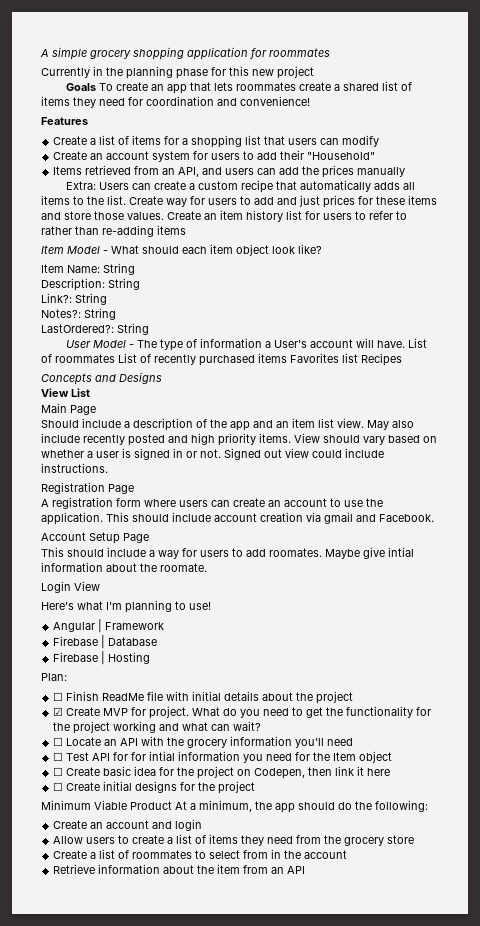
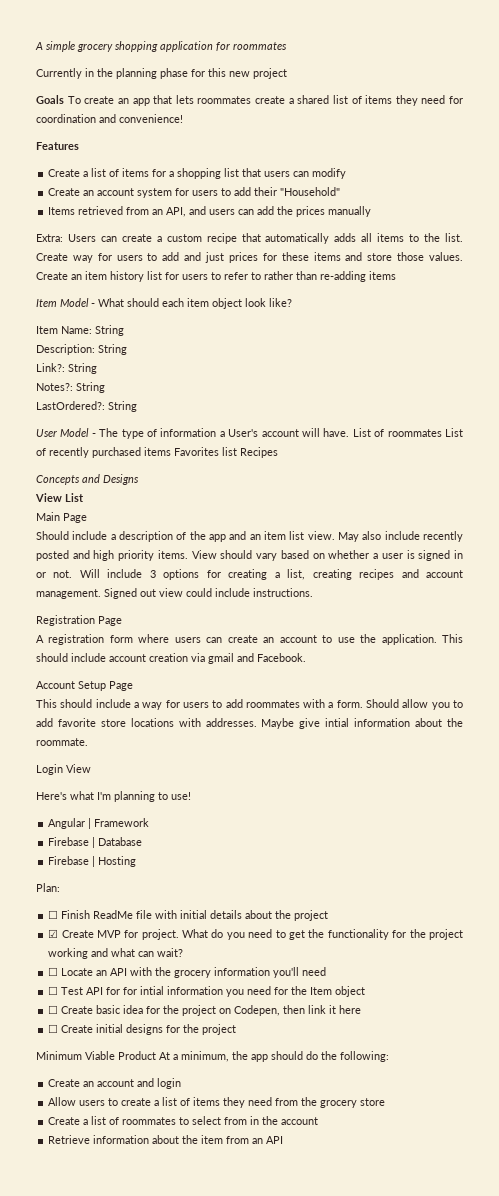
+ Will include 3 options for creating a list, creating recipes and account management.
- This should include a way for users to add roomates.
+ This should include a way for users to add roommates with a form. Should allow you to add favorite store locations with addresses.
- Maybe give intial information about the roomate.
+ Maybe give intial information about the roommate.

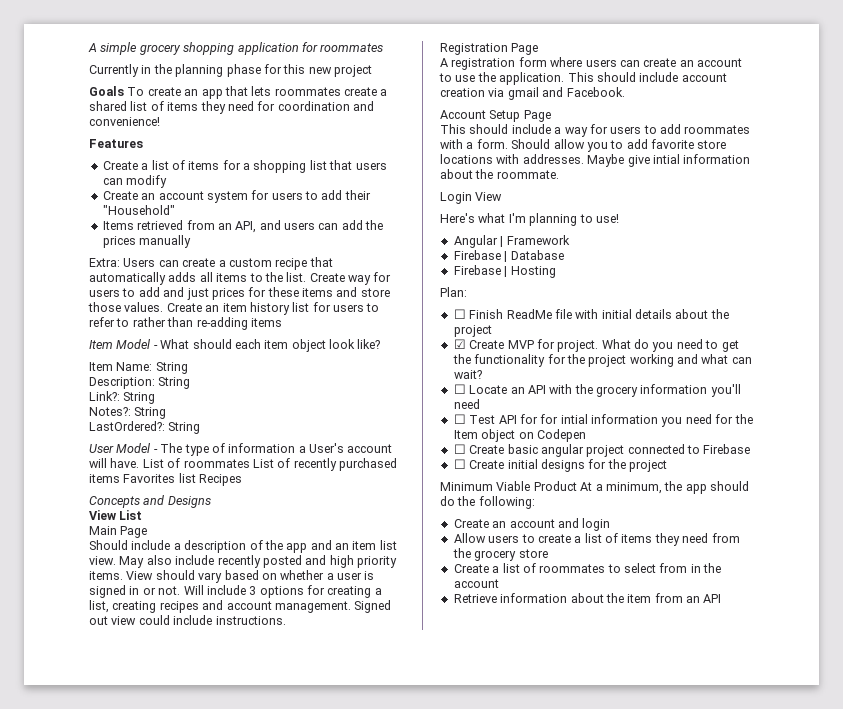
- ☐ Test API for for intial information you need for the Item object
+ ☐ Test API for for intial information you need for the Item object on Codepen
- ☐ Create basic idea for the project on Codepen, then link it here
+ ☐ Create basic angular project connected to Firebase

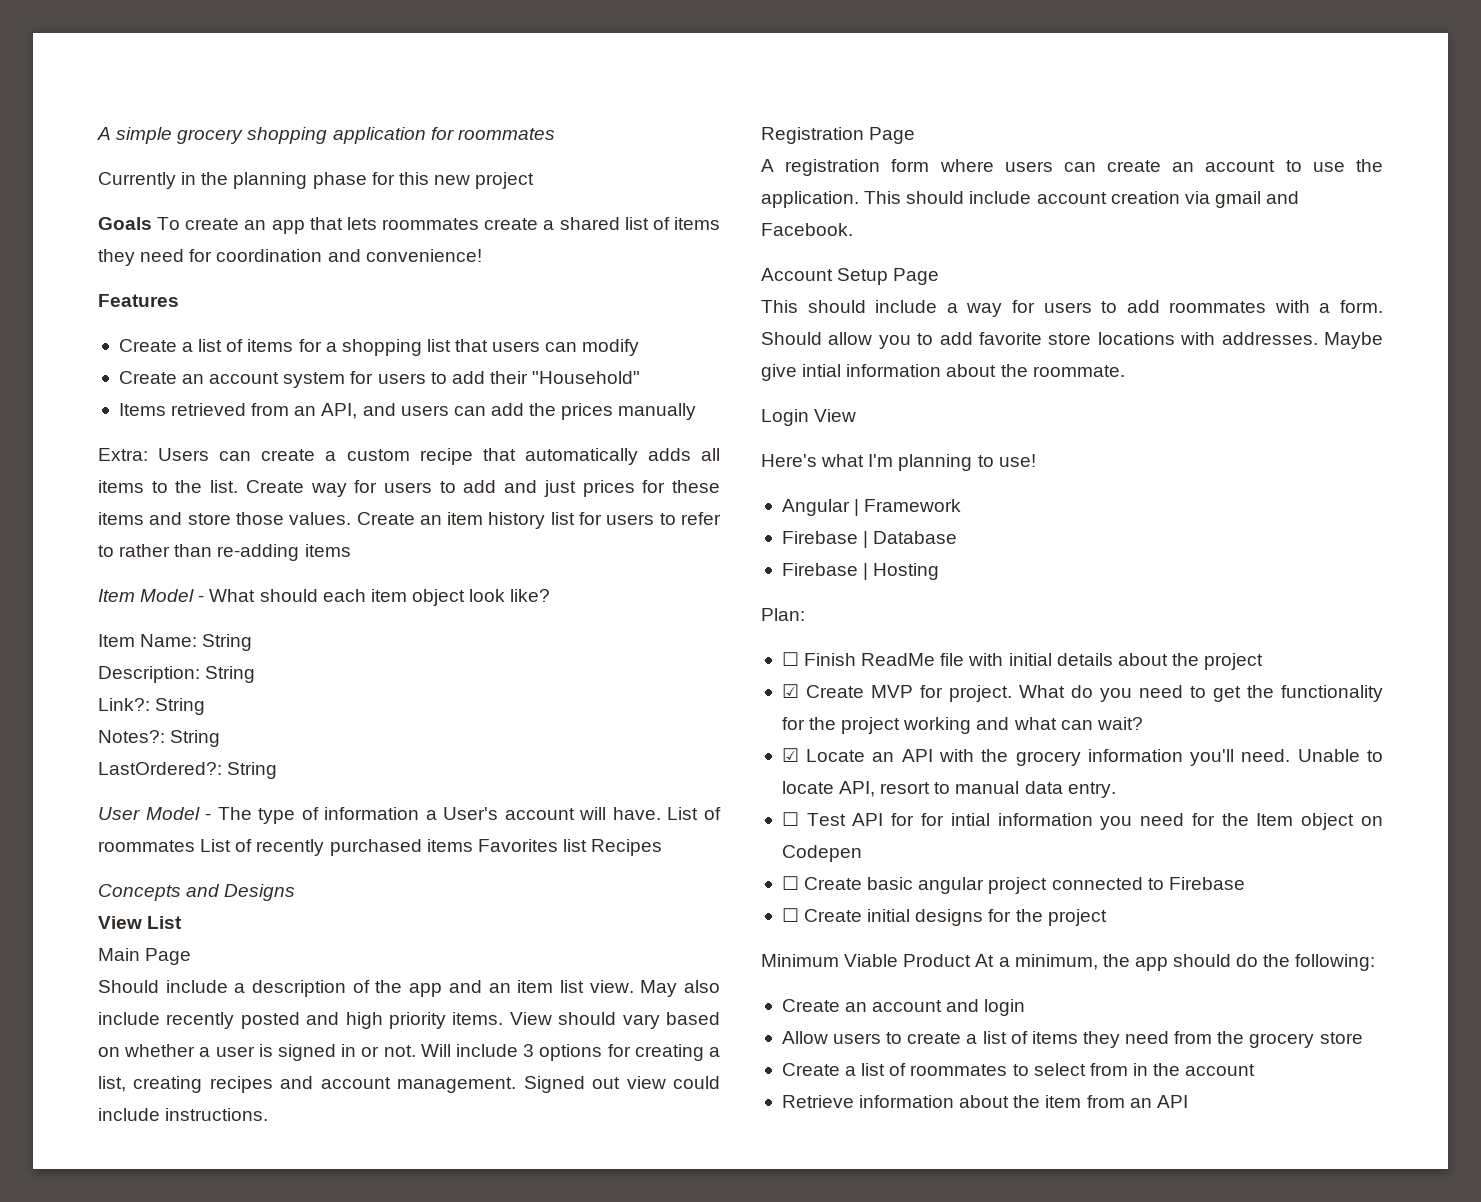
- ☐ Locate an API with the grocery information you'll need
+ ☑ Locate an API with the grocery information you'll need. Unable to locate API, resort to manual data entry.

